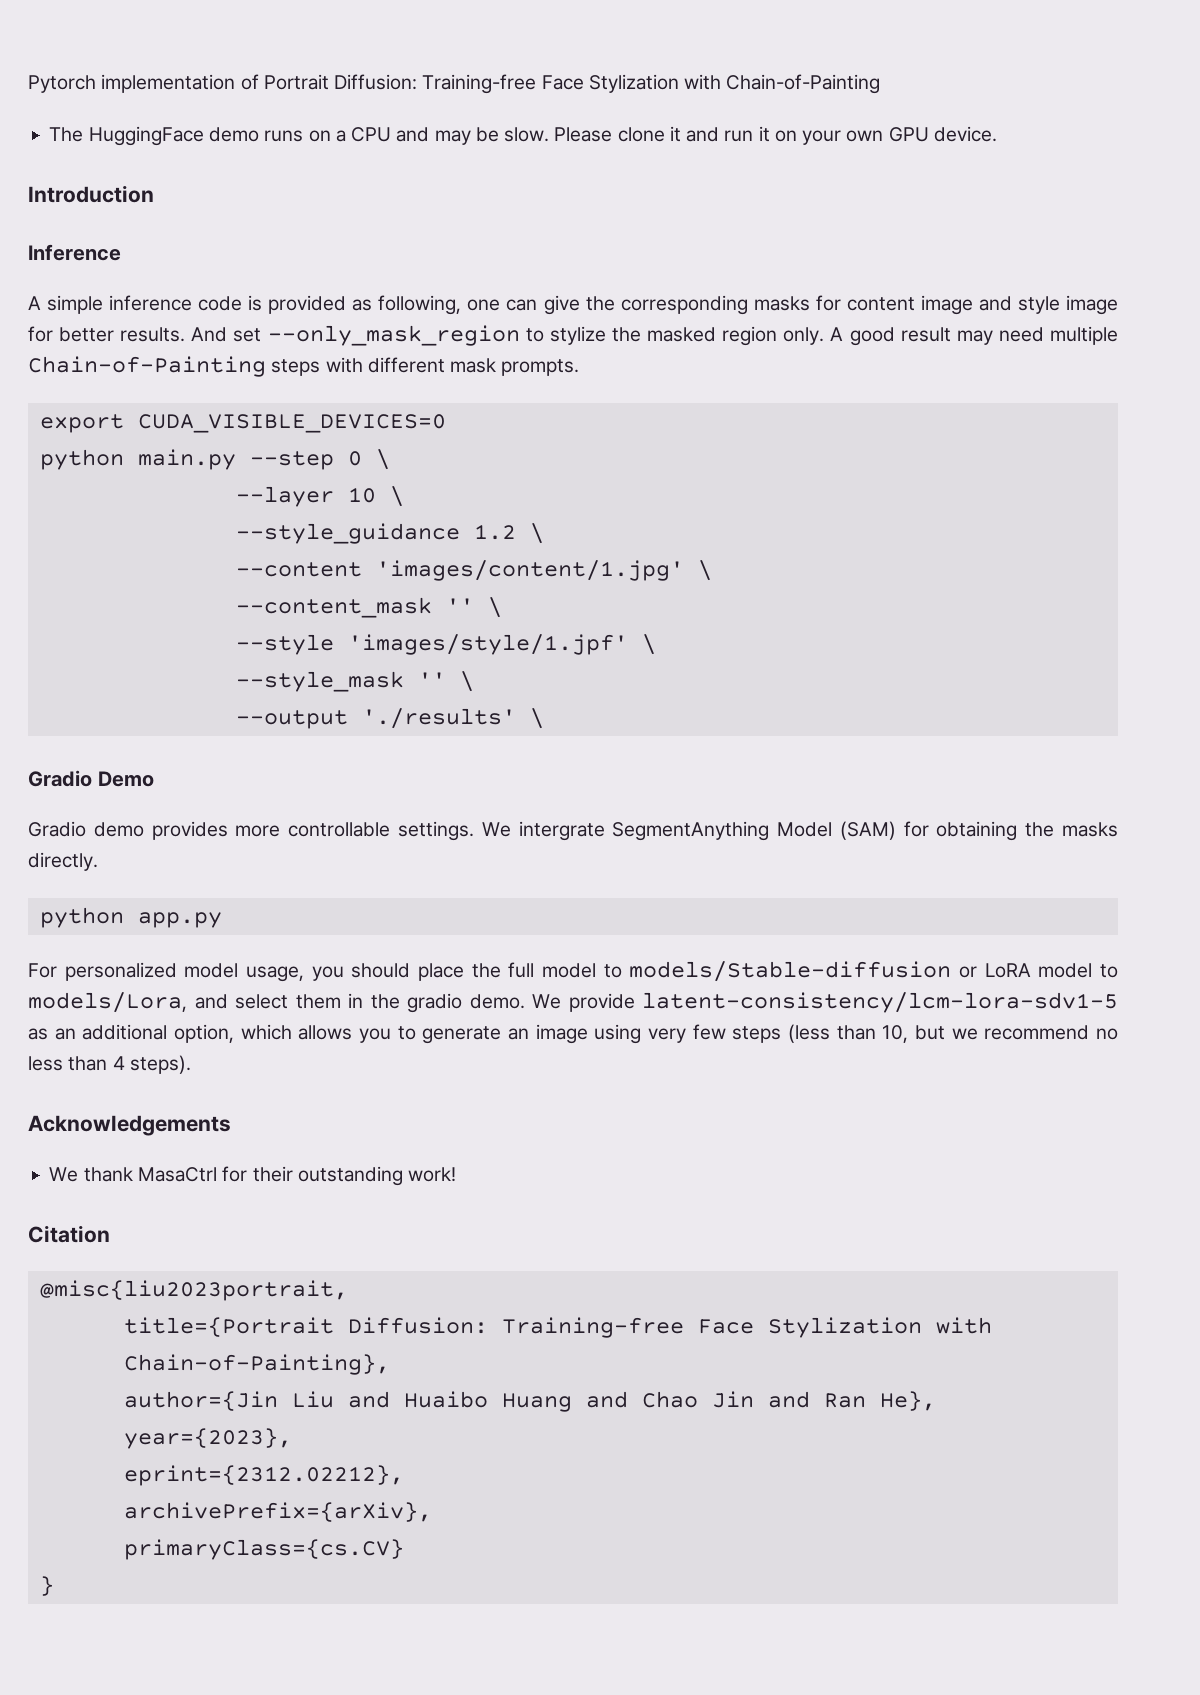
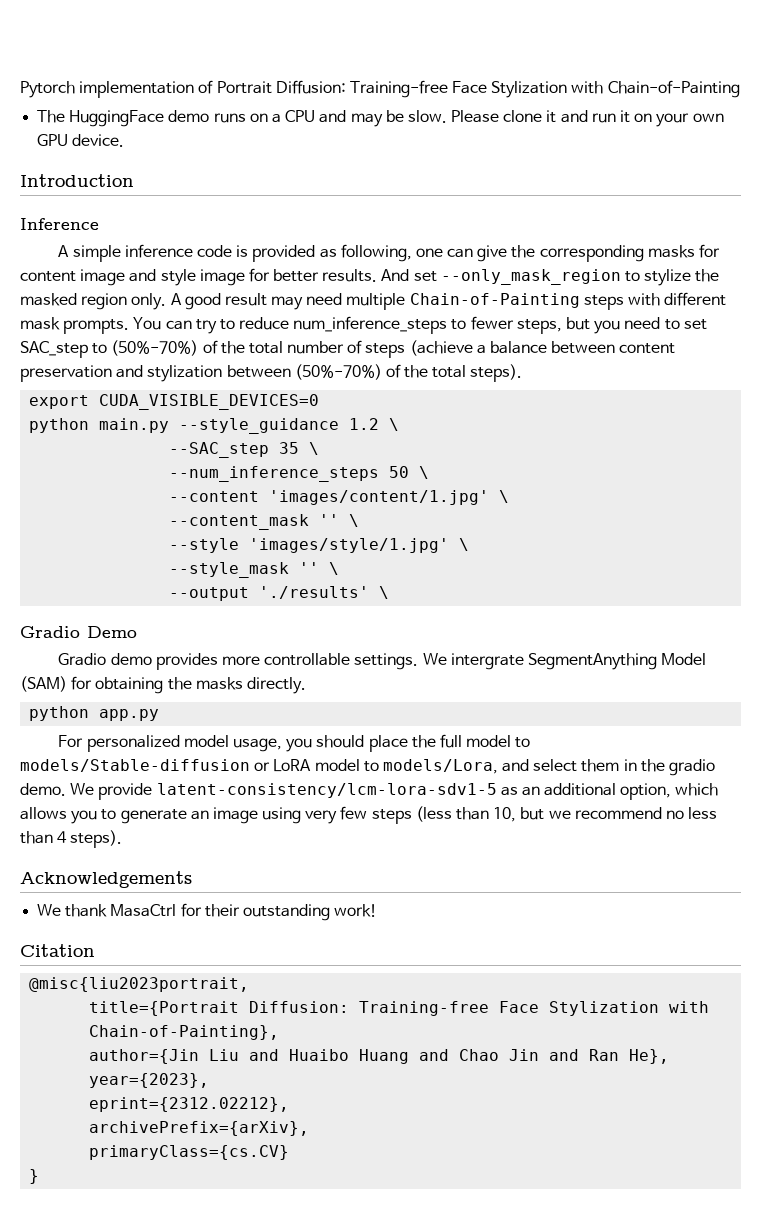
+ You can try to reduce num_inference_steps to fewer steps, but you need to set SAC_step to (50%-70%) of the total number of steps (achieve a balance between content preservation and stylization between (50%-70%) of the total steps).
- python main.py --step 0 \
- --layer 10 \
- --style_guidance 1.2 \
+ python main.py --style_guidance 1.2 \
+ --SAC_step 35 \
+ --num_inference_steps 50 \
- --style 'images/style/1.jpf' \
+ --style 'images/style/1.jpg' \

